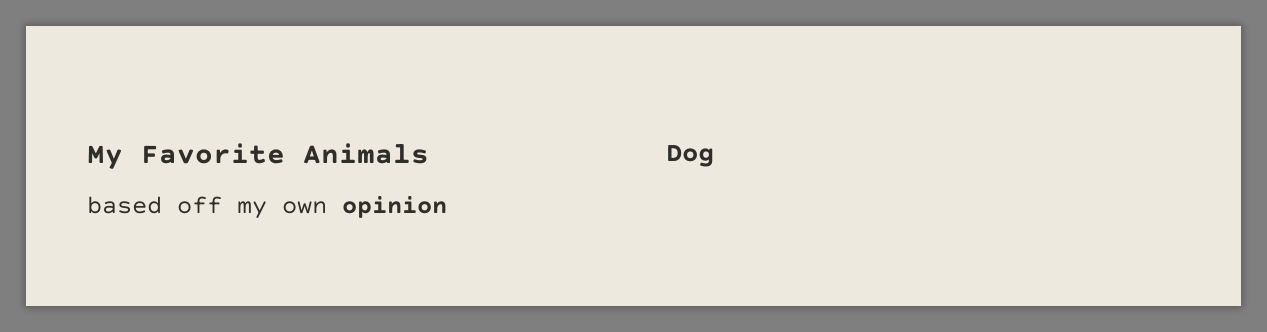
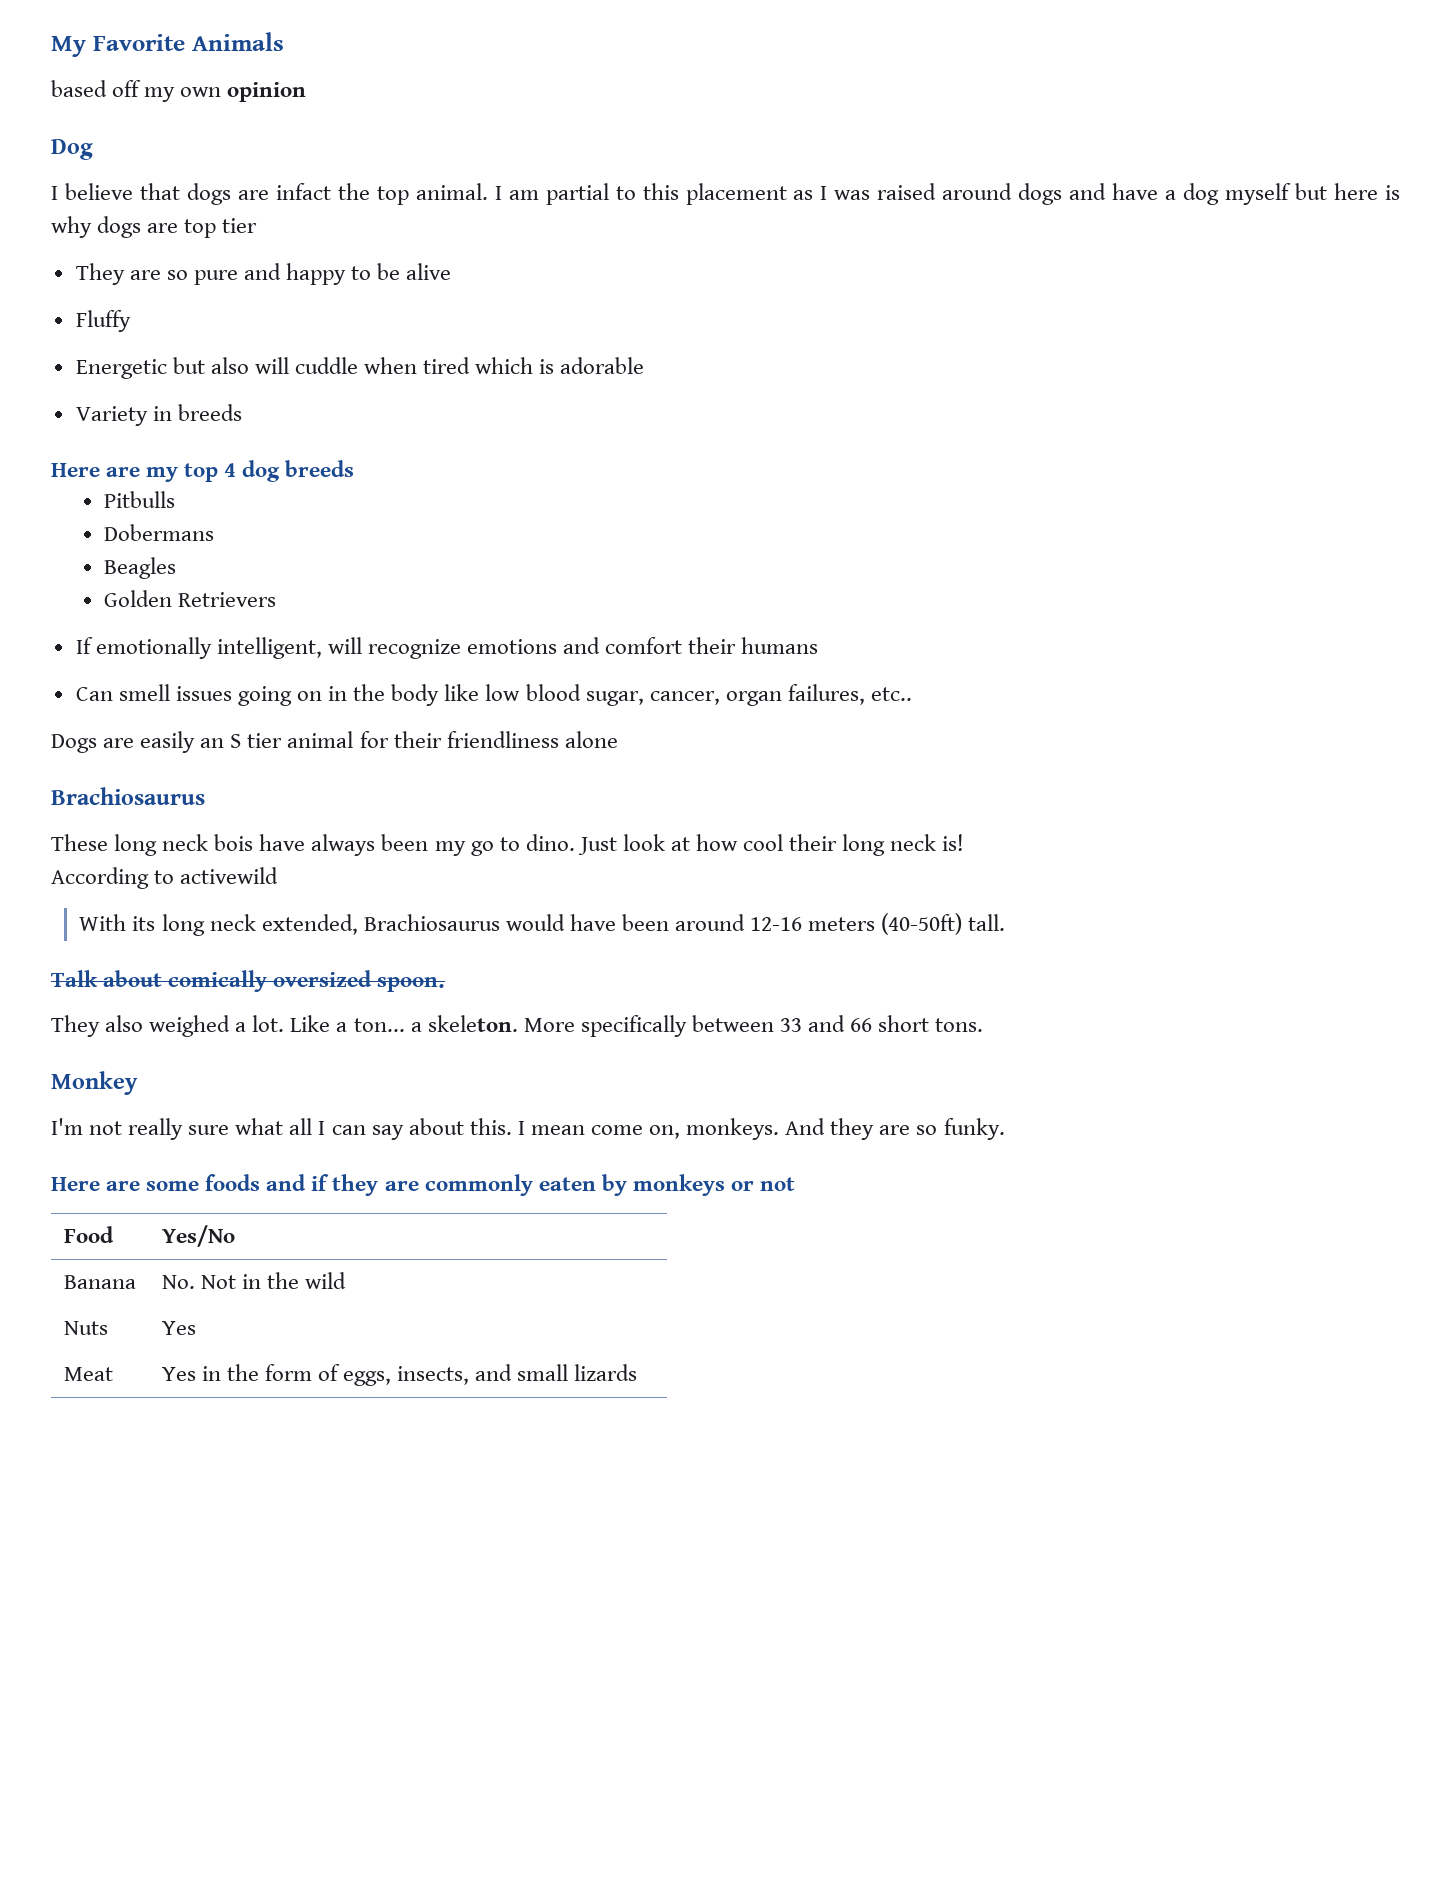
+ I believe that dogs are infact the top animal. I am partial to this placement as I was raised around dogs and have a dog myself but here is why dogs are top tier
+ They are so pure and happy to be alive
+ Fluffy
+ Energetic but also will cuddle when tired which is adorable
+ Variety in breeds
+ Here are my top 4 dog breeds
+ Pitbulls
+ Dobermans
+ Beagles
+ Golden Retrievers
+ If emotionally intelligent, will recognize emotions and comfort their humans
+ Can smell issues going on in the body like low blood sugar, cancer, organ failures, etc..
+ Dogs are easily an S tier animal for their friendliness alone
+ Brachiosaurus
+ These long neck bois have always been my go to dino. Just look at how cool their long neck is!
+ According to activewild
+ With its long neck extended, Brachiosaurus would have been around 12-16 meters (40-50ft) tall.
+ Talk about comically oversized spoon.
+ They also weighed a lot. Like a ton... a skeleton. More specifically between 33 and 66 short tons.
+ Monkey
+ I'm not really sure what all I can say about this. I mean come on, monkeys. And they are so funky.
+ Here are some foods and if they are commonly eaten by monkeys or not
+ Food | Yes/No
+ Banana | No. Not in the wild
+ Nuts | Yes
+ Meat | Yes in the form of eggs, insects, and small lizards

